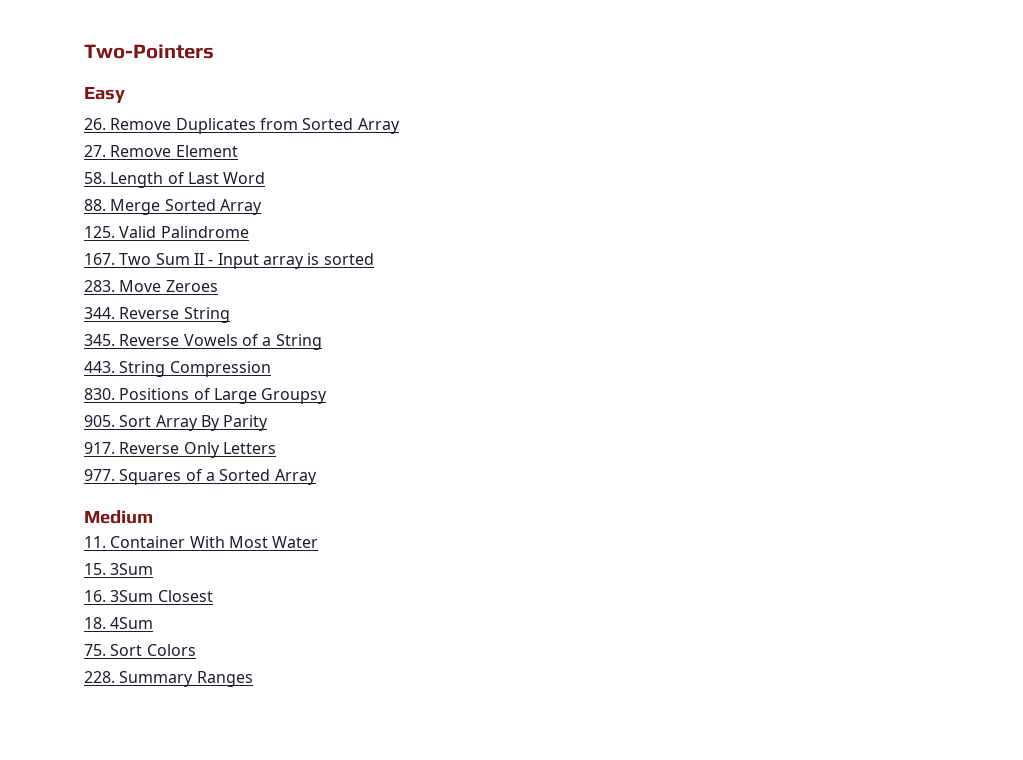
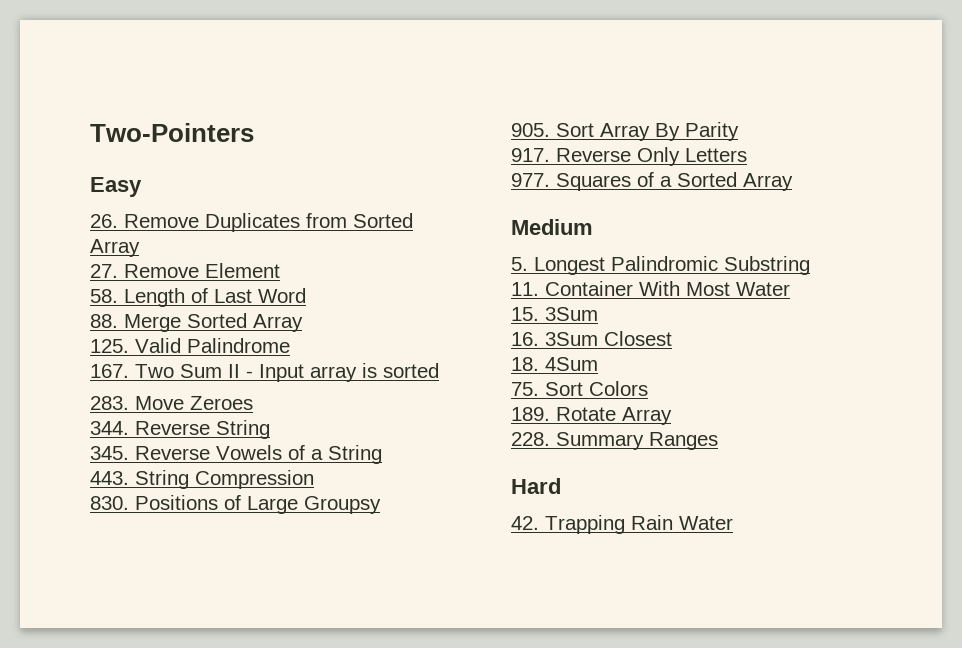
+ 5. Longest Palindromic Substring
+ 189. Rotate Array
+ Hard
+ 42. Trapping Rain Water

